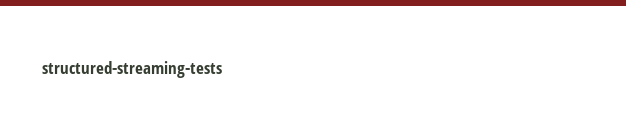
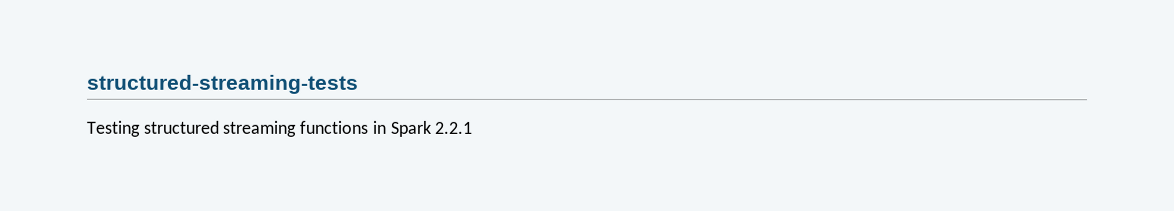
+ Testing structured streaming functions in Spark 2.2.1

